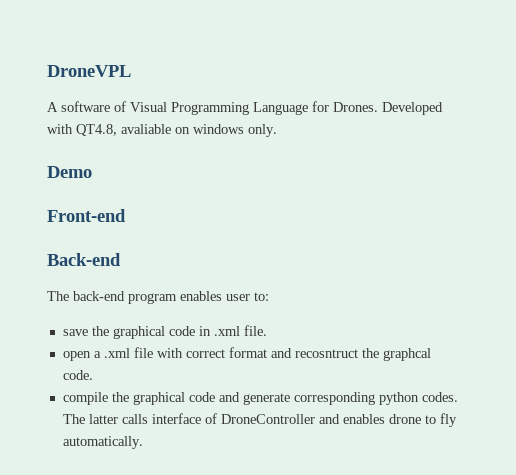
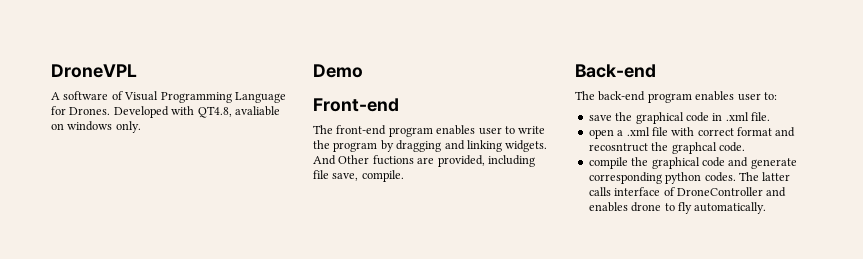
+ The front-end program enables user to write the program by dragging and linking widgets. And Other fuctions are provided, including file save, compile.

